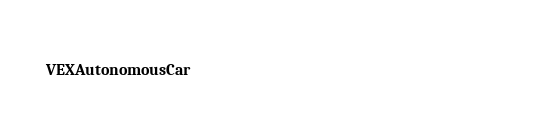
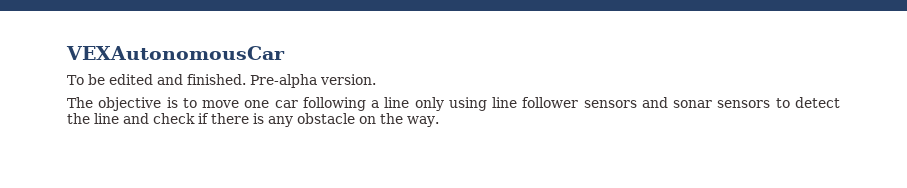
+ To be edited and finished. Pre-alpha version.
+ The objective is to move one car following a line only using line follower sensors and sonar sensors to detect the line and check if there is any obstacle on the way.

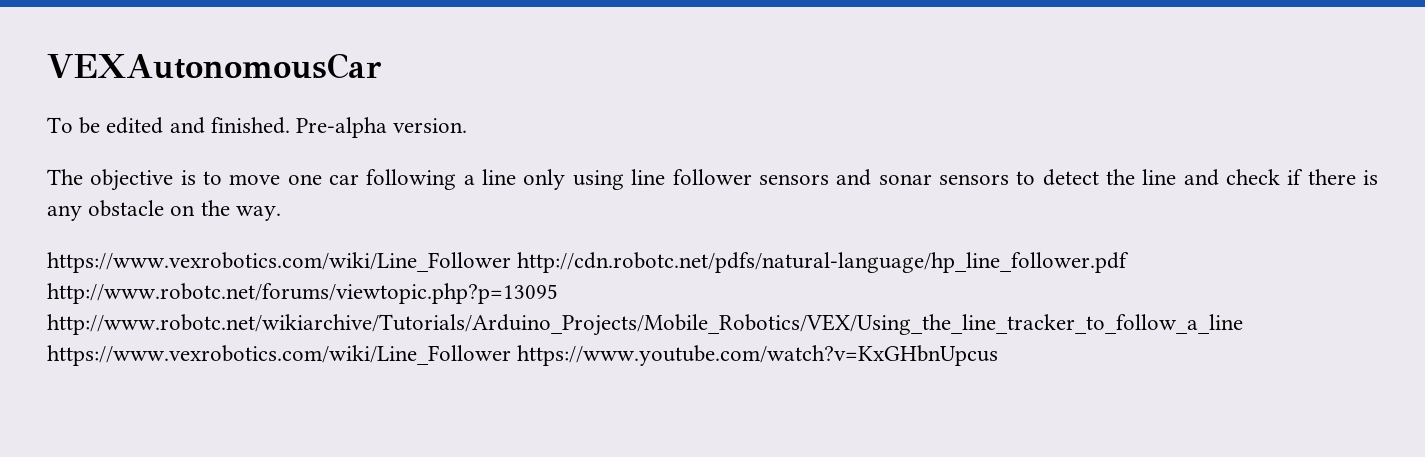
+ https://www.vexrobotics.com/wiki/Line_Follower http://cdn.robotc.net/pdfs/natural-language/hp_line_follower.pdf http://www.robotc.net/forums/viewtopic.php?p=13095 http://www.robotc.net/wikiarchive/Tutorials/Arduino_Projects/Mobile_Robotics/VEX/Using_the_line_tracker_to_follow_a_line https://www.vexrobotics.com/wiki/Line_Follower https://www.youtube.com/watch?v=KxGHbnUpcus

